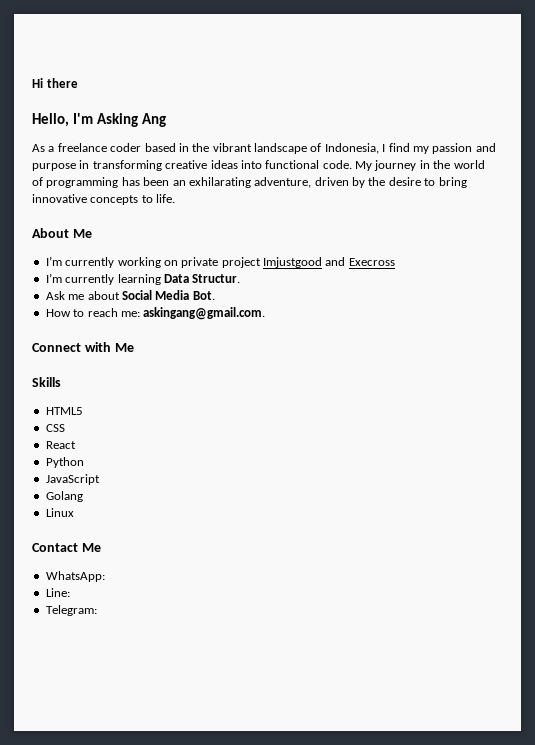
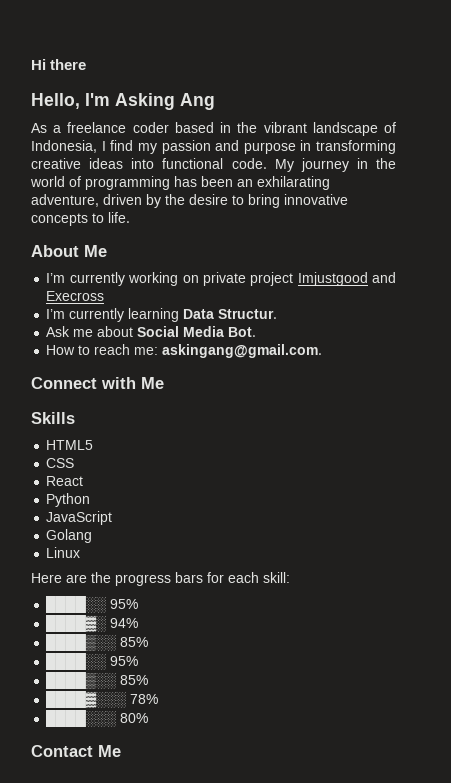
+ Here are the progress bars for each skill:
+ ████░░ 95%
+ ████▓░ 94%
+ ████▒░░ 85%
+ ████░░ 95%
+ ████▒░░ 85%
+ ████▓░░░ 78%
+ ████░░░ 80%
- WhatsApp:
- Line:
- Telegram:

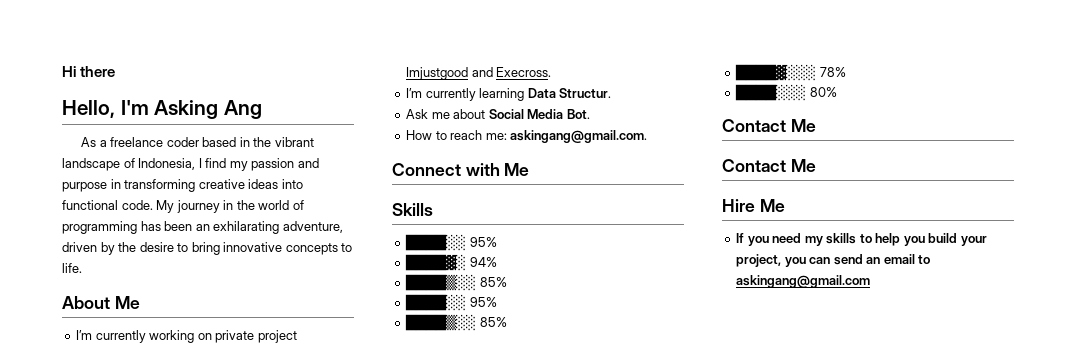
- I’m currently working on private project Imjustgood and Execross
+ I’m currently working on private project Imjustgood and Execross.
- HTML5
- CSS
- React
- Python
- JavaScript
- Golang
- Linux
- Here are the progress bars for each skill:
  ████░░░ 80%
  Contact Me
+ Contact Me
+ Hire Me
+ If you need my skills to help you build your project, you can send an email to askingang@gmail.com

